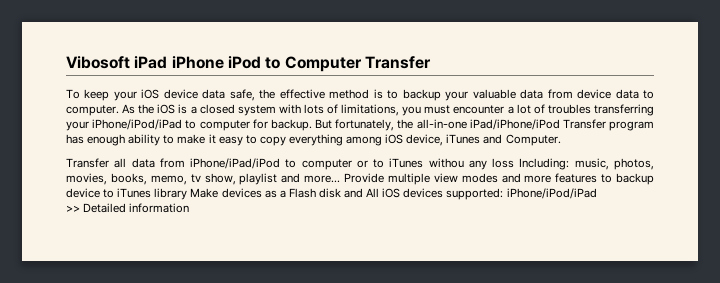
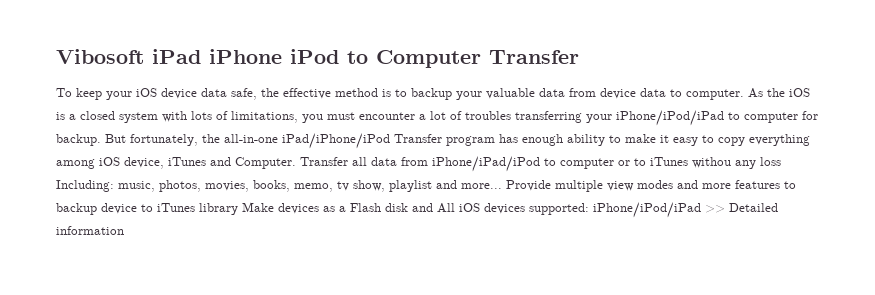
- But fortunately, the all-in-one iPad/iPhone/iPod Transfer program has enough ability to make it easy to copy everything among iOS device, iTunes and Computer.
- Transfer all data from iPhone/iPad/iPod to computer or to iTunes withou any loss Including: music, photos, movies, books, memo, tv show, playlist and more...
+ But fortunately, the all-in-one iPad/iPhone/iPod Transfer program has enough ability to make it easy to copy everything among iOS device, iTunes and Computer. Transfer all data from iPhone/iPad/iPod to computer or to iTunes withou any loss Including: music, photos, movies, books, memo, tv show, playlist and more...
- Provide multiple view modes and more features to backup device to iTunes library Make devices as a Flash disk and All iOS devices supported: iPhone/iPod/iPad
- >> Detailed information
+ Provide multiple view modes and more features to backup device to iTunes library Make devices as a Flash disk and All iOS devices supported: iPhone/iPod/iPad >> Detailed information

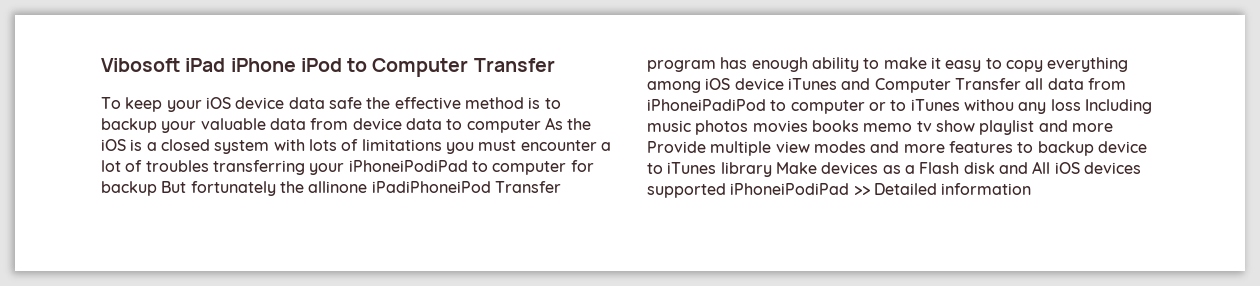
- To keep your iOS device data safe, the effective method is to backup your valuable data from device data to computer. As the iOS is a closed system with lots of limitations, you must encounter a lot of troubles transferring your iPhone/iPod/iPad to computer for backup. But fortunately, the all-in-one iPad/iPhone/iPod Transfer program has enough ability to make it easy to copy everything among iOS device, iTunes and Computer. Transfer all data from iPhone/iPad/iPod to computer or to iTunes withou any loss Including: music, photos, movies, books, memo, tv show, playlist and more... Provide multiple view modes and more features to backup device to iTunes library Make devices as a Flash disk and All iOS devices supported: iPhone/iPod/iPad >> Detailed information
+ To keep your iOS device data safe the effective method is to backup your valuable data from device data to computer As the iOS is a closed system with lots of limitations you must encounter a lot of troubles transferring your iPhoneiPodiPad to computer for backup But fortunately the allinone iPadiPhoneiPod Transfer program has enough ability to make it easy to copy everything among iOS device iTunes and Computer Transfer all data from iPhoneiPadiPod to computer or to iTunes withou any loss Including music photos movies books memo tv show playlist and more Provide multiple view modes and more features to backup device to iTunes library Make devices as a Flash disk and All iOS devices supported iPhoneiPodiPad >> Detailed information

